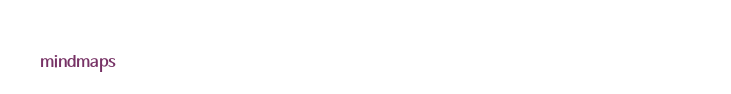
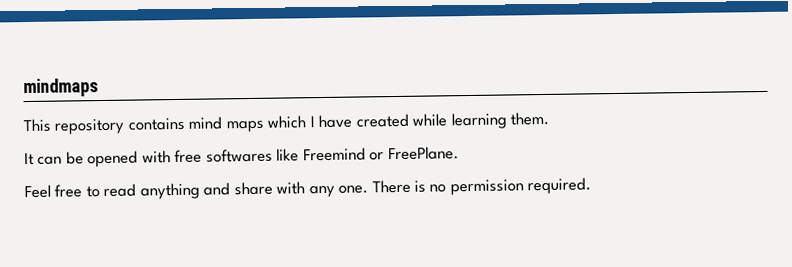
+ This repository contains mind maps which I have created while learning them.
+ It can be opened with free softwares like Freemind or FreePlane.
+ Feel free to read anything and share with any one. There is no permission required.

